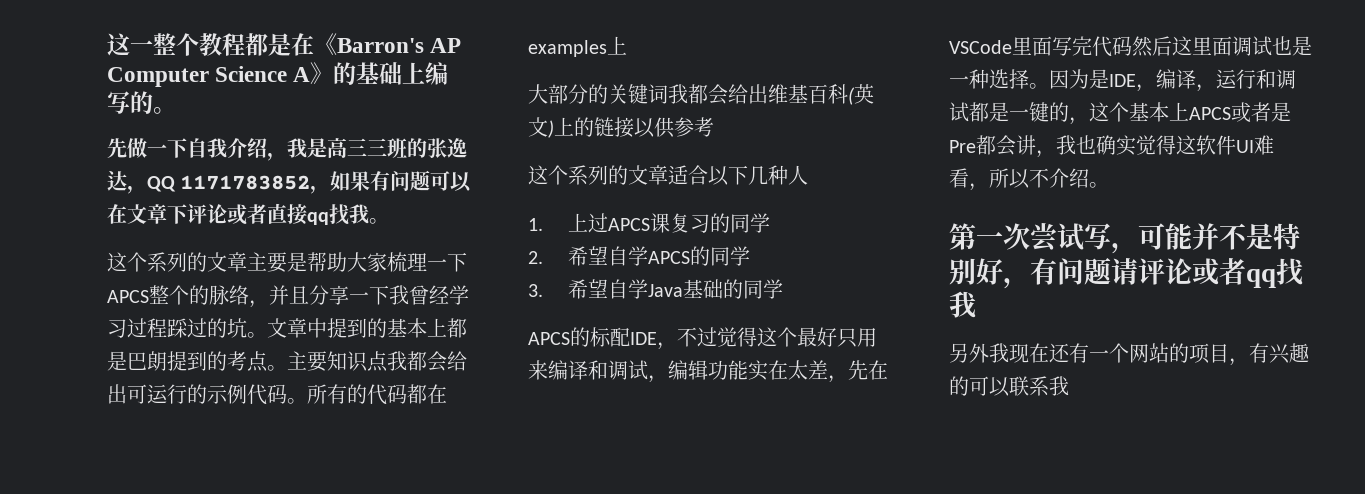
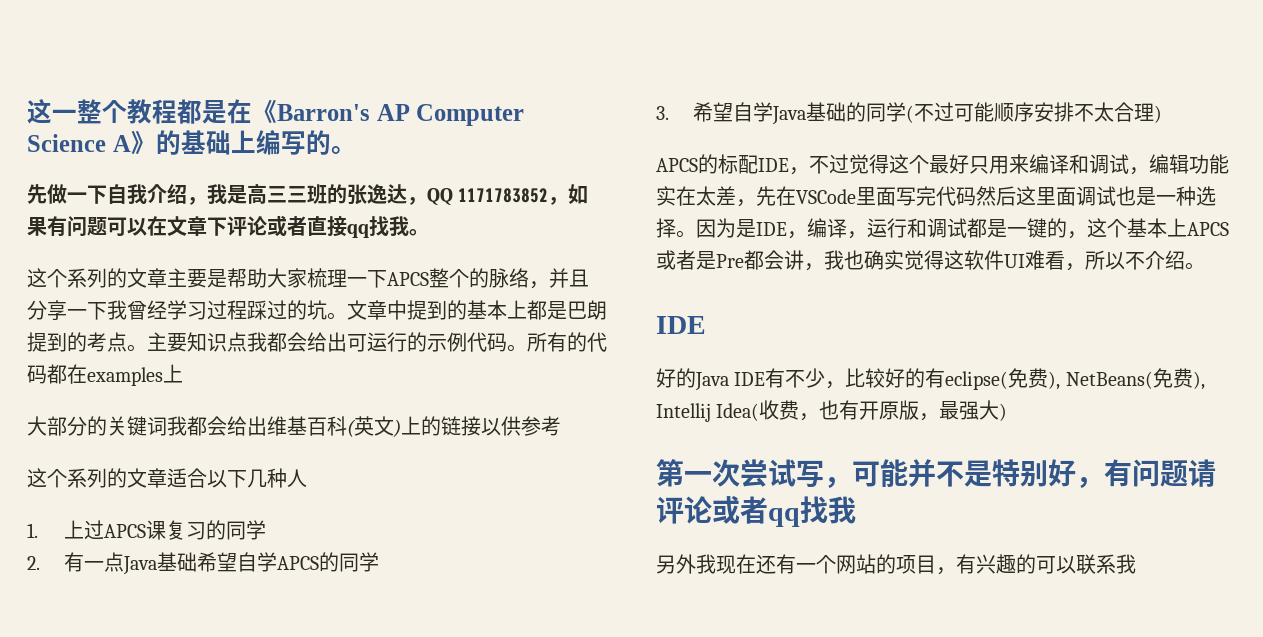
- 2.希望自学APCS的同学
+ 2.有一点Java基础希望自学APCS的同学
- 3.希望自学Java基础的同学
+ 3.希望自学Java基础的同学(不过可能顺序安排不太合理)
  因为是IDE，编译，运行和调试都是一键的，这个基本上APCS或者是Pre都会讲，我也确实觉得这软件UI难看，所以不介绍。
+ IDE
+ 好的Java IDE有不少，比较好的有eclipse(免费), NetBeans(免费), Intellij Idea(收费，也有开原版，最强大)

